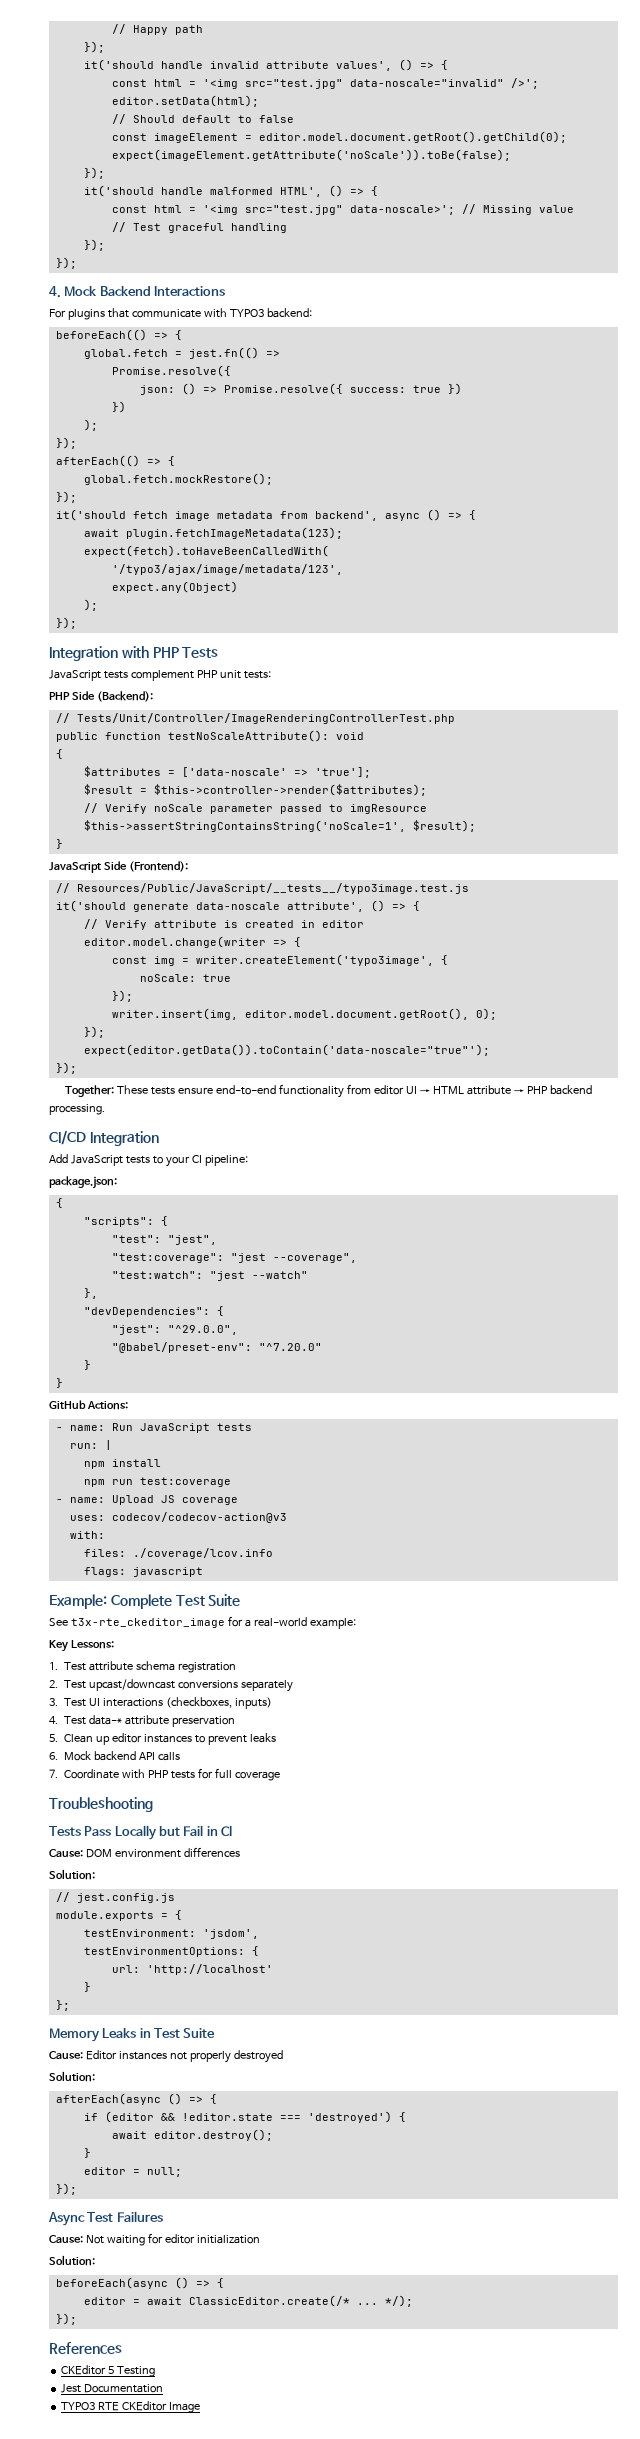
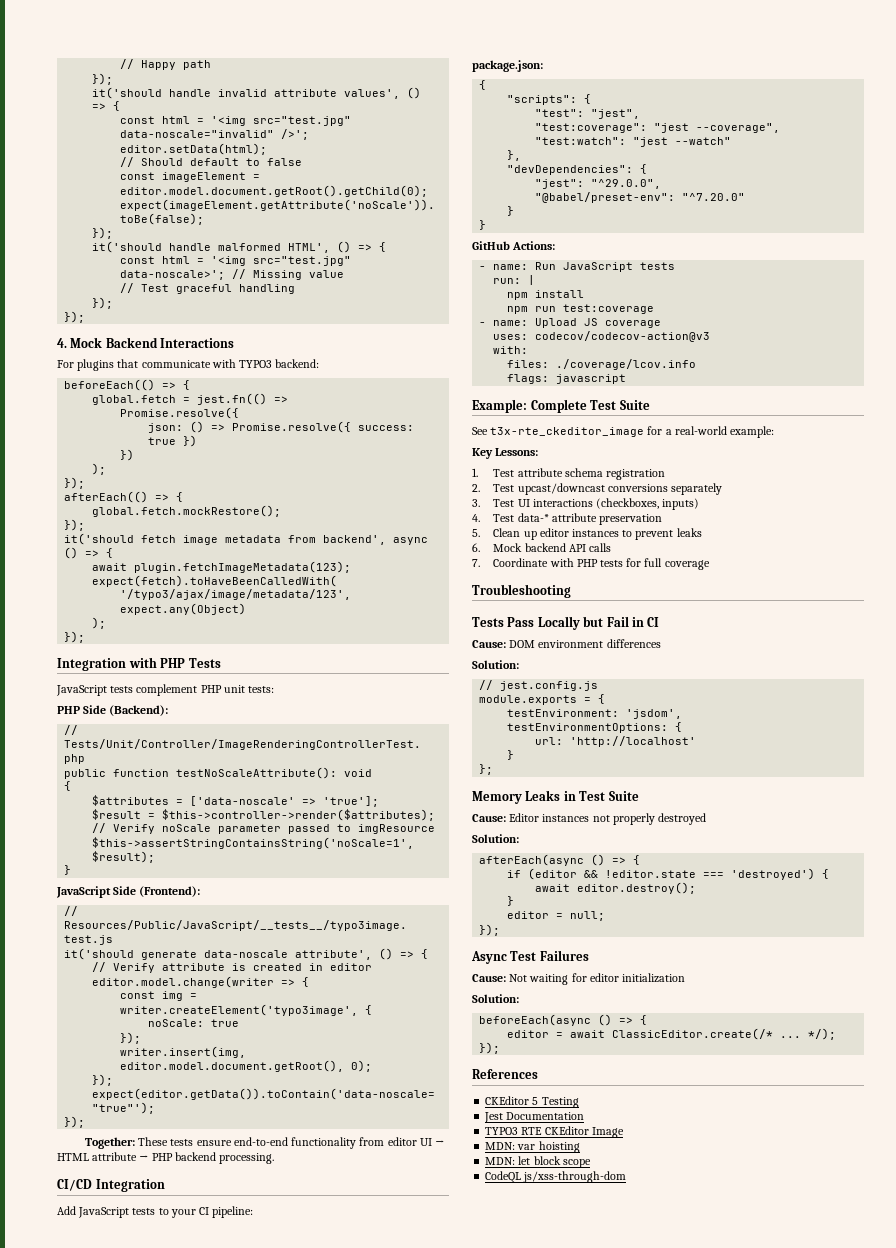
+ MDN: var hoisting
+ MDN: let block scope
+ CodeQL js/xss-through-dom

